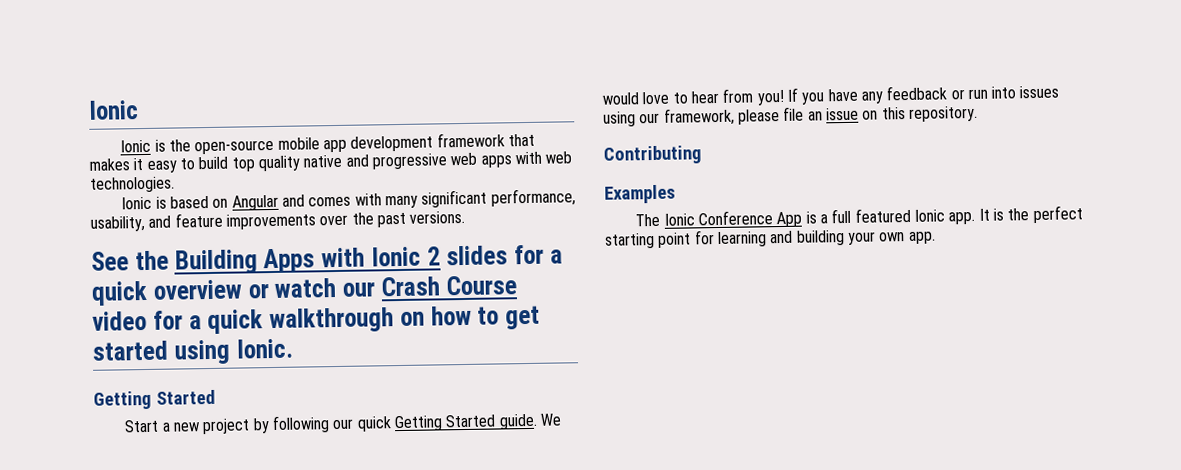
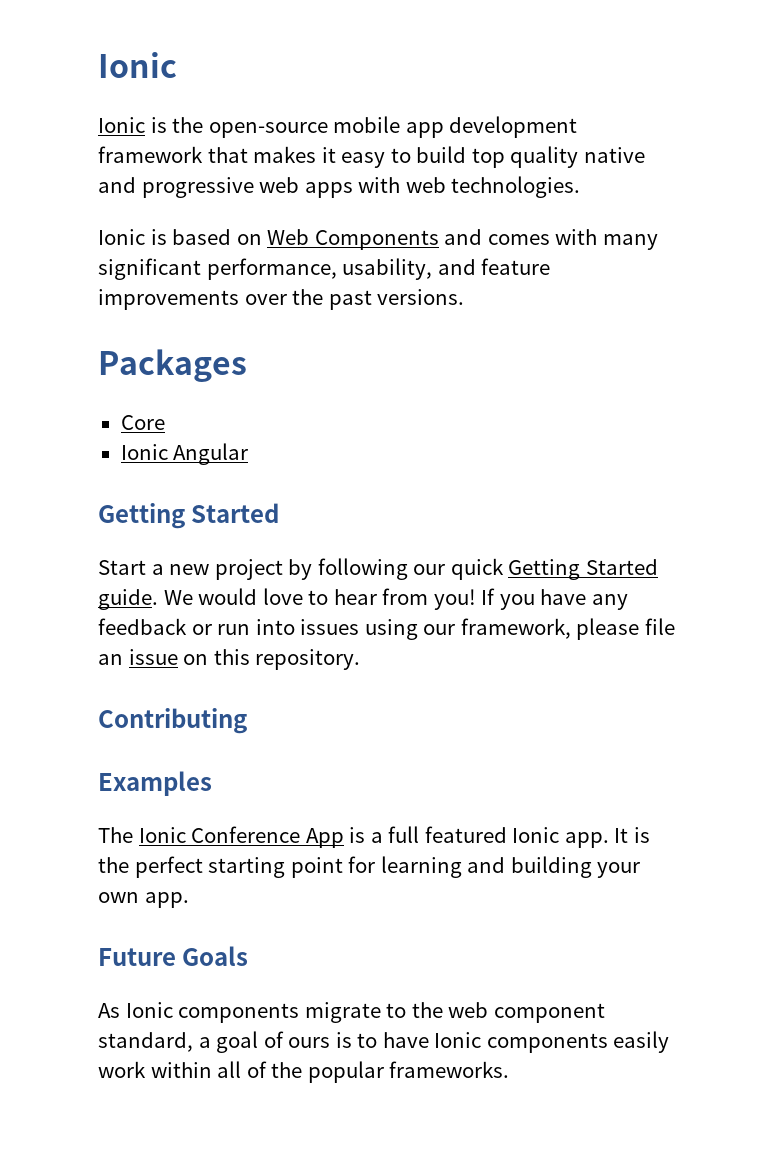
- Ionic is based on Angular and comes with many significant performance, usability, and feature improvements over the past versions.
+ Ionic is based on Web Components and comes with many significant performance, usability, and feature improvements over the past versions.
- See the Building Apps with Ionic 2 slides for a quick overview or watch our Crash Course video for a quick walkthrough on how to get started using Ionic.
+ Packages
+ Core
+ Ionic Angular
+ Future Goals
+ As Ionic components migrate to the web component standard, a goal of ours is to have Ionic components easily work within all of the popular frameworks.

